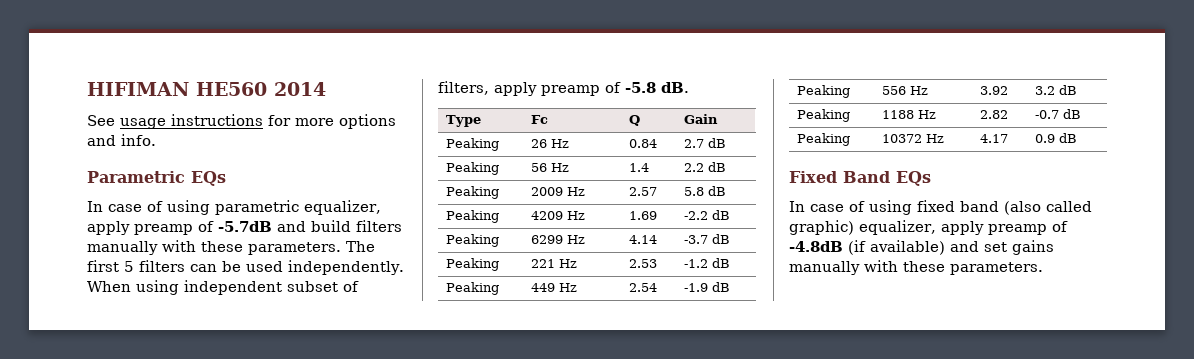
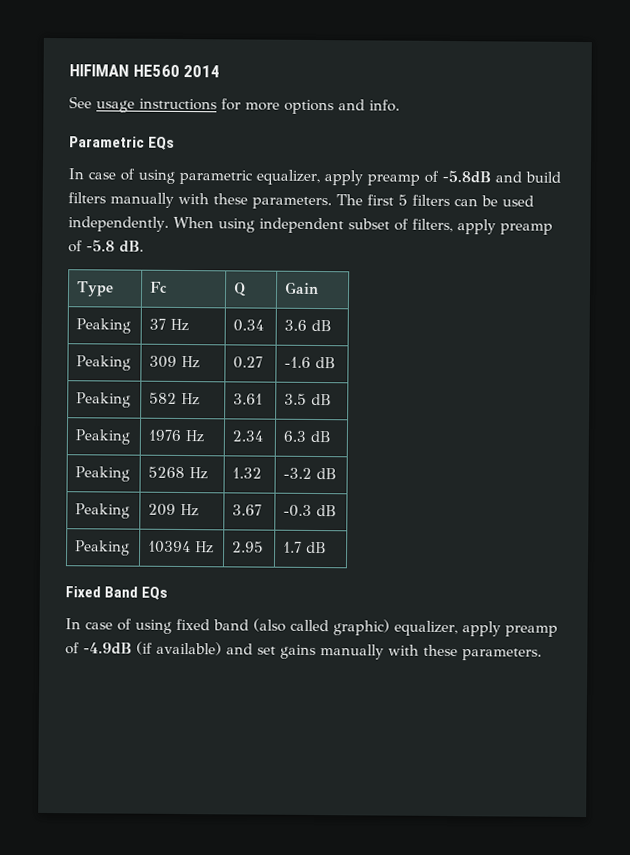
- In case of using parametric equalizer, apply preamp of -5.7dB and build filters manually with these parameters.
+ In case of using parametric equalizer, apply preamp of -5.8dB and build filters manually with these parameters.
- Peaking | 26 Hz | 0.84 | 2.7 dB
- Peaking | 56 Hz | 1.4 | 2.2 dB
- Peaking | 2009 Hz | 2.57 | 5.8 dB
- Peaking | 4209 Hz | 1.69 | -2.2 dB
- Peaking | 6299 Hz | 4.14 | -3.7 dB
- Peaking | 221 Hz | 2.53 | -1.2 dB
- Peaking | 449 Hz | 2.54 | -1.9 dB
- Peaking | 556 Hz | 3.92 | 3.2 dB
- Peaking | 1188 Hz | 2.82 | -0.7 dB
- Peaking | 10372 Hz | 4.17 | 0.9 dB
+ Peaking | 37 Hz | 0.34 | 3.6 dB
+ Peaking | 309 Hz | 0.27 | -1.6 dB
+ Peaking | 582 Hz | 3.61 | 3.5 dB
+ Peaking | 1976 Hz | 2.34 | 6.3 dB
+ Peaking | 5268 Hz | 1.32 | -3.2 dB
+ Peaking | 209 Hz | 3.67 | -0.3 dB
+ Peaking | 10394 Hz | 2.95 | 1.7 dB
- In case of using fixed band (also called graphic) equalizer, apply preamp of -4.8dB (if available) and set gains manually with these parameters.
+ In case of using fixed band (also called graphic) equalizer, apply preamp of -4.9dB (if available) and set gains manually with these parameters.

